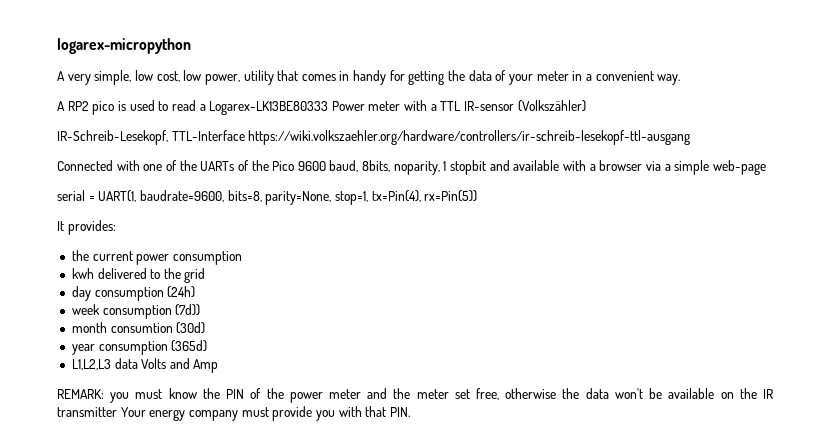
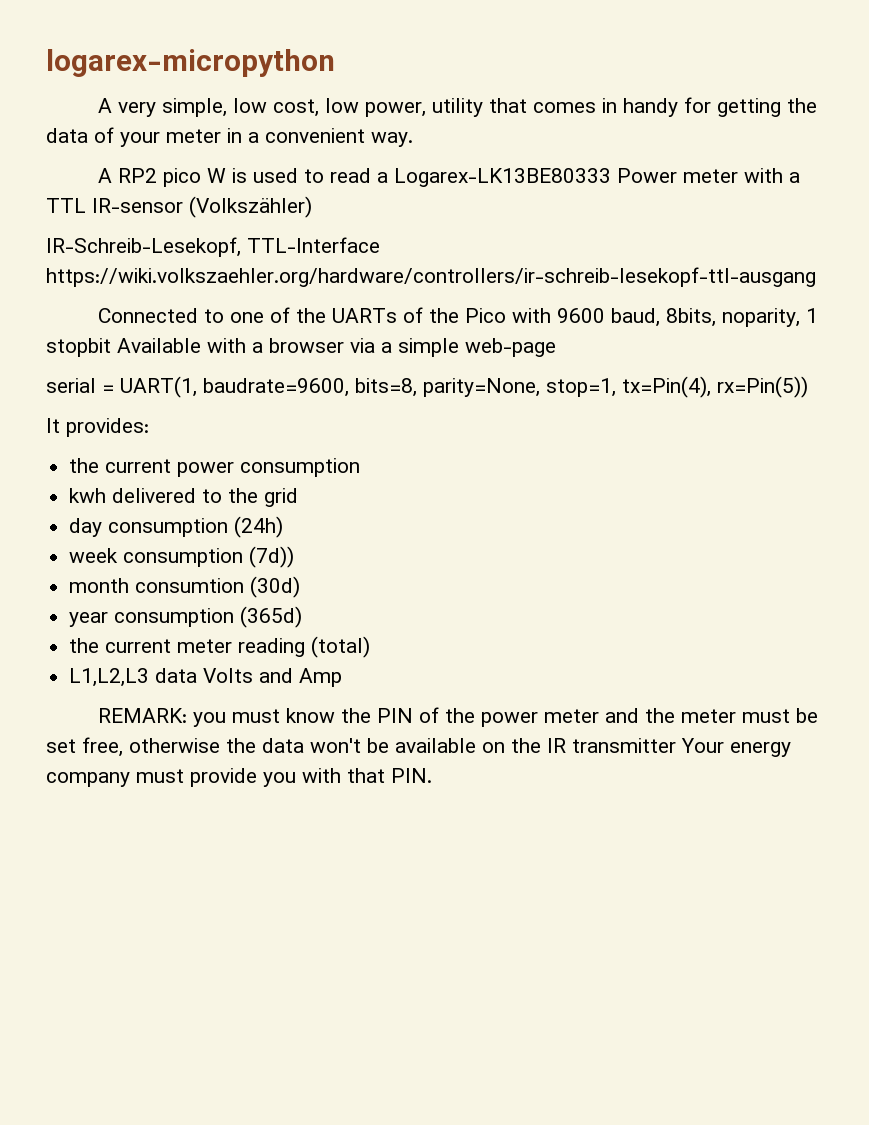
- A RP2 pico is used to read a Logarex-LK13BE80333 Power meter with a TTL IR-sensor (Volkszähler)
+ A RP2 pico W is used to read a Logarex-LK13BE80333 Power meter with a TTL IR-sensor (Volkszähler)
- Connected with one of the UARTs of the Pico 9600 baud, 8bits, noparity, 1 stopbit and available with a browser via a simple web-page
+ Connected to one of the UARTs of the Pico with 9600 baud, 8bits, noparity, 1 stopbit Available with a browser via a simple web-page
+ the current meter reading (total)
- REMARK: you must know the PIN of the power meter and the meter set free, otherwise the data won't be available on the IR transmitter Your energy company must provide you with that PIN.
+ REMARK: you must know the PIN of the power meter and the meter must be set free, otherwise the data won't be available on the IR transmitter Your energy company must provide you with that PIN.

